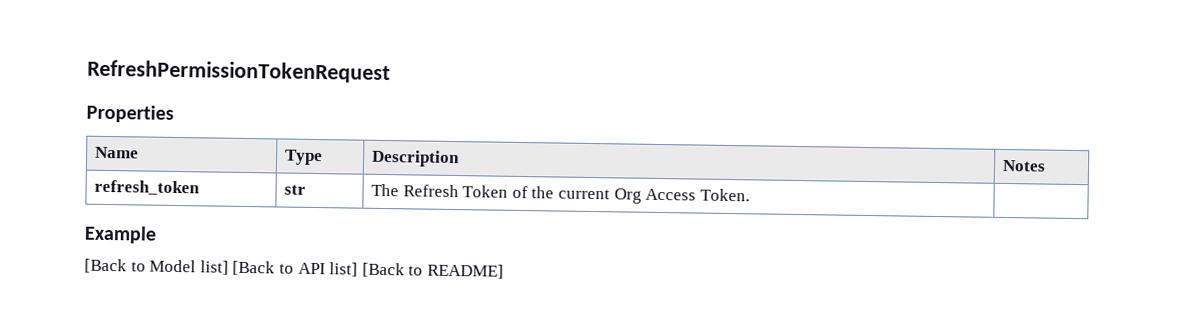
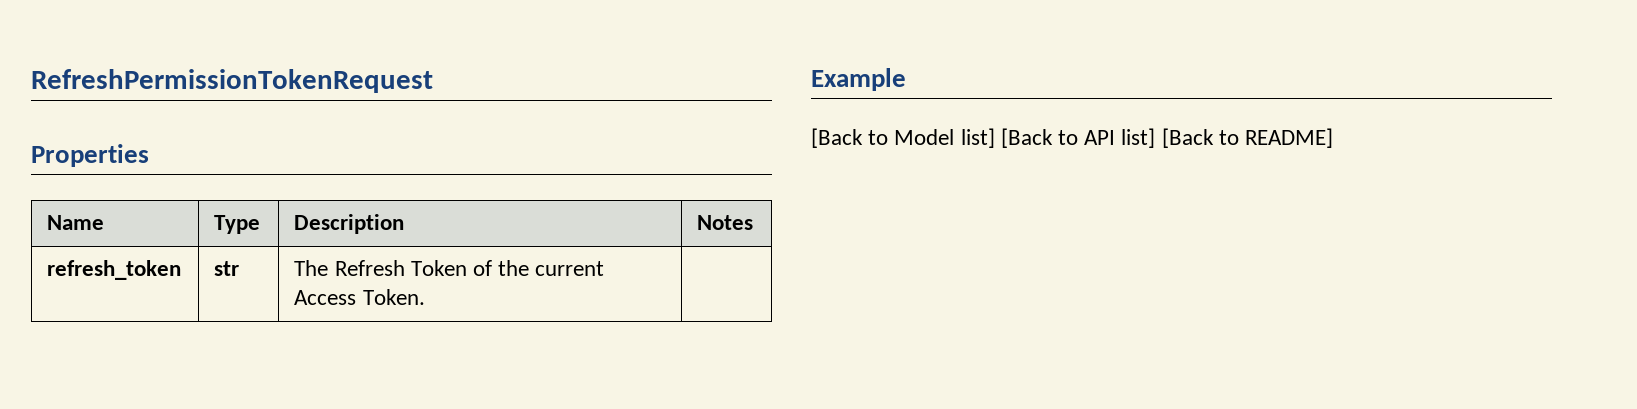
- refresh_token | str | The Refresh Token of the current Org Access Token. |
+ refresh_token | str | The Refresh Token of the current Access Token. |

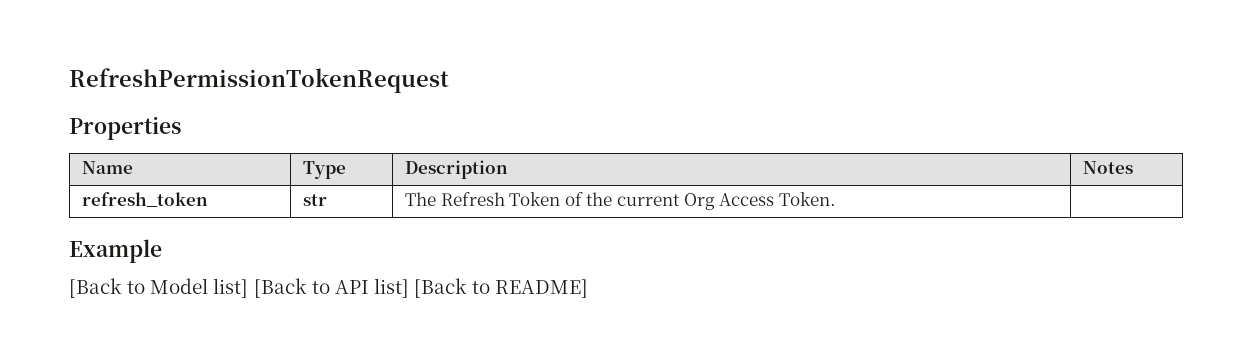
- refresh_token | str | The Refresh Token of the current Access Token. |
+ refresh_token | str | The Refresh Token of the current Org Access Token. |

